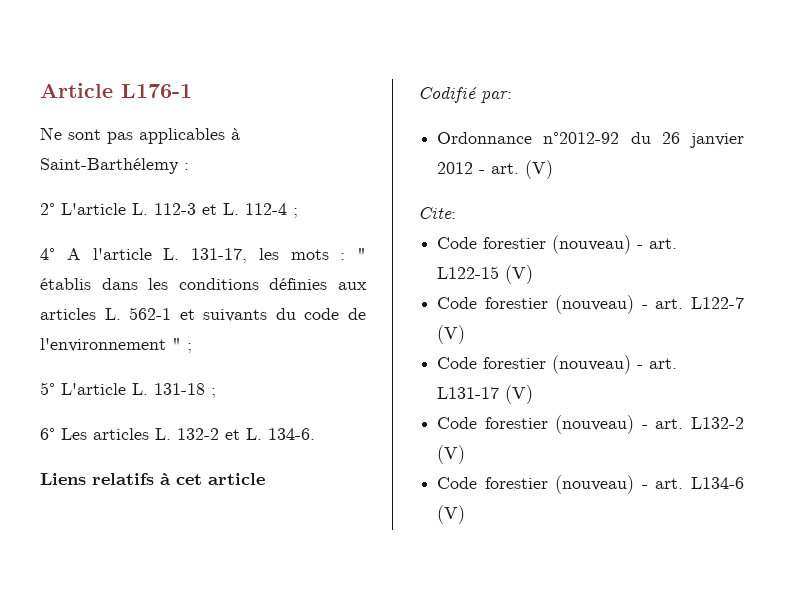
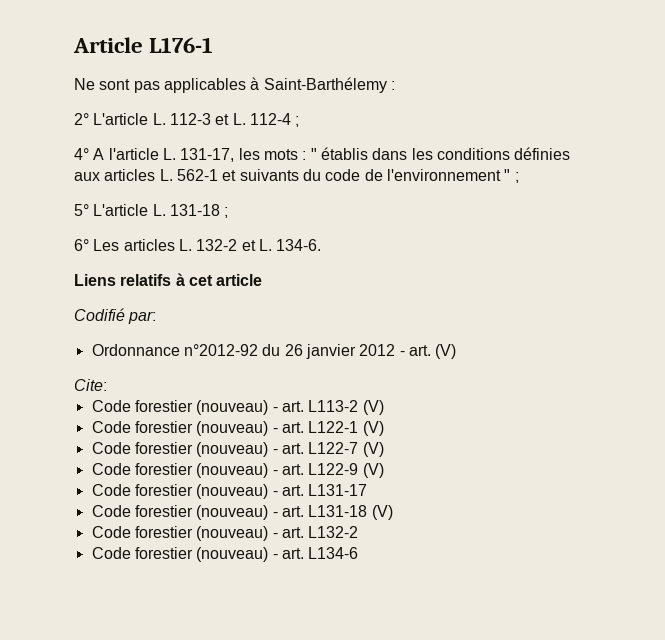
- Code forestier (nouveau) - art. L122-15 (V)
+ Code forestier (nouveau) - art. L113-2 (V)
+ Code forestier (nouveau) - art. L122-1 (V)
+ Code forestier (nouveau) - art. L122-9 (V)
- Code forestier (nouveau) - art. L131-17 (V)
+ Code forestier (nouveau) - art. L131-17
+ Code forestier (nouveau) - art. L131-18 (V)
- Code forestier (nouveau) - art. L132-2 (V)
+ Code forestier (nouveau) - art. L132-2
- Code forestier (nouveau) - art. L134-6 (V)
+ Code forestier (nouveau) - art. L134-6

